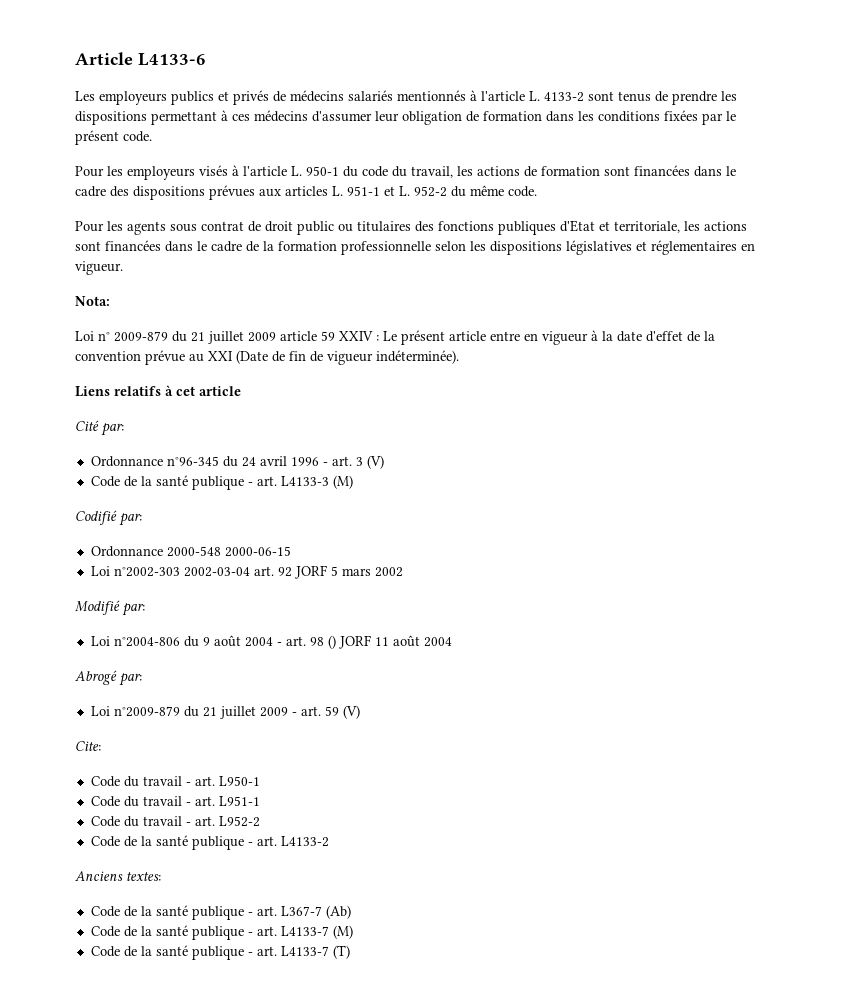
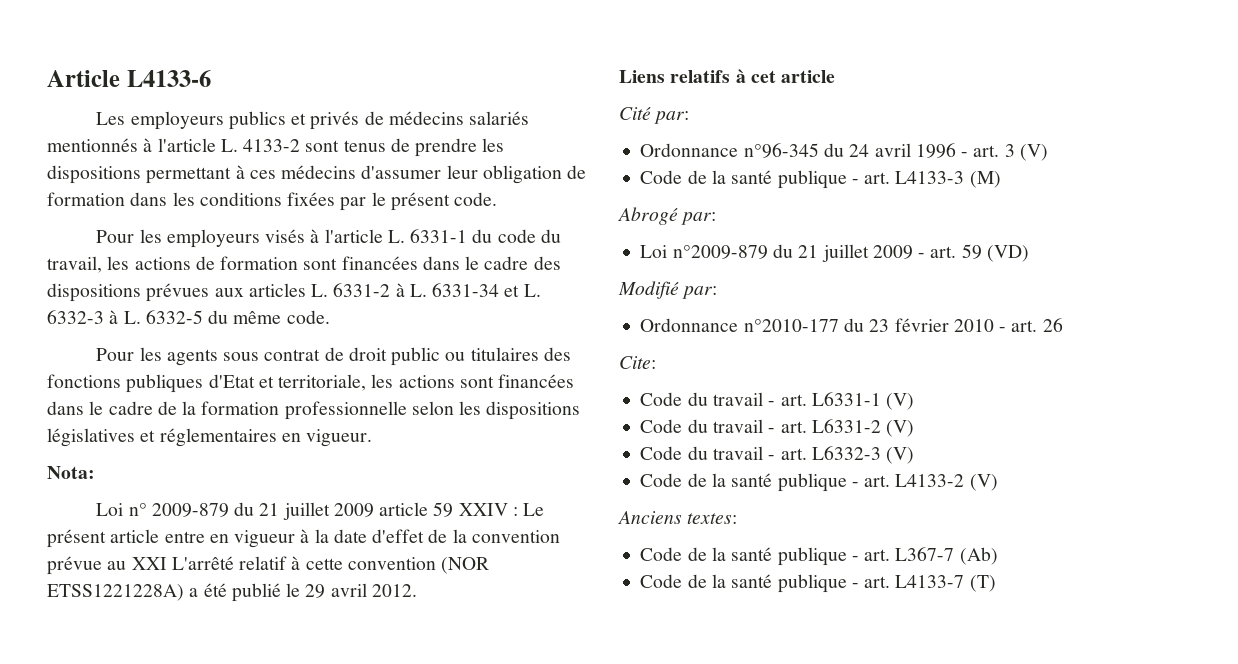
- Pour les employeurs visés à l'article L. 950-1 du code du travail, les actions de formation sont financées dans le cadre des dispositions prévues aux articles L. 951-1 et L. 952-2 du même code.
+ Pour les employeurs visés à l'article L. 6331-1 du code du travail, les actions de formation sont financées dans le cadre des dispositions prévues aux articles L. 6331-2 à L. 6331-34 et L. 6332-3 à L. 6332-5 du même code.
- Loi n° 2009-879 du 21 juillet 2009 article 59 XXIV : Le présent article entre en vigueur à la date d'effet de la convention prévue au XXI (Date de fin de vigueur indéterminée).
+ Loi n° 2009-879 du 21 juillet 2009 article 59 XXIV : Le présent article entre en vigueur à la date d'effet de la convention prévue au XXI L'arrêté relatif à cette convention (NOR ETSS1221228A) a été publié le 29 avril 2012.
- Codifié par:
- Ordonnance 2000-548 2000-06-15
- Loi n°2002-303 2002-03-04 art. 92 JORF 5 mars 2002
- Modifié par:
- Loi n°2004-806 du 9 août 2004 - art. 98 () JORF 11 août 2004
- Loi n°2009-879 du 21 juillet 2009 - art. 59 (V)
+ Loi n°2009-879 du 21 juillet 2009 - art. 59 (VD)
+ Modifié par:
+ Ordonnance n°2010-177 du 23 février 2010 - art. 26
- Code du travail - art. L950-1
- Code du travail - art. L951-1
- Code du travail - art. L952-2
+ Code du travail - art. L6331-1 (V)
+ Code du travail - art. L6331-2 (V)
+ Code du travail - art. L6332-3 (V)
- Code de la santé publique - art. L4133-2
+ Code de la santé publique - art. L4133-2 (V)
- Code de la santé publique - art. L4133-7 (M)

